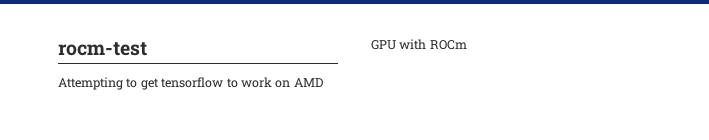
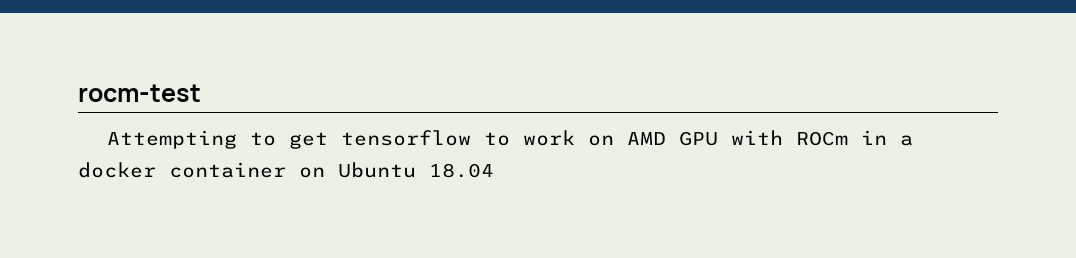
- Attempting to get tensorflow to work on AMD GPU with ROCm
+ Attempting to get tensorflow to work on AMD GPU with ROCm in a docker container on Ubuntu 18.04

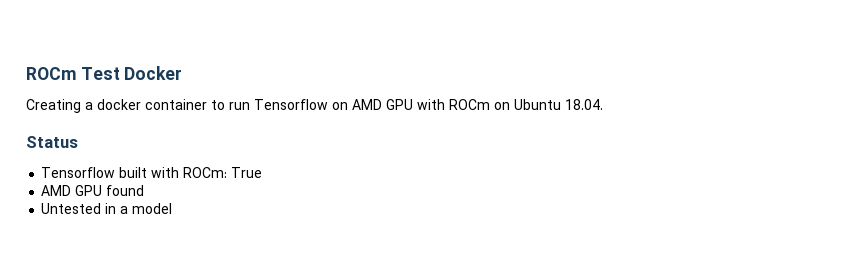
- rocm-test
- Attempting to get tensorflow to work on AMD GPU with ROCm in a docker container on Ubuntu 18.04
+ ROCm Test Docker
+ Creating a docker container to run Tensorflow on AMD GPU with ROCm on Ubuntu 18.04.
+ Status
+ Tensorflow built with ROCm: True
+ AMD GPU found
+ Untested in a model

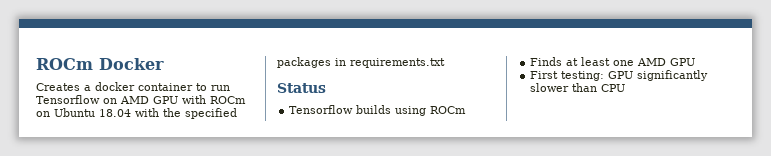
- ROCm Test Docker
+ ROCm Docker
- Creating a docker container to run Tensorflow on AMD GPU with ROCm on Ubuntu 18.04.
+ Creates a docker container to run Tensorflow on AMD GPU with ROCm on Ubuntu 18.04 with the specified packages in requirements.txt
  Status
- Tensorflow built with ROCm: True
- AMD GPU found
- Untested in a model
+ Tensorflow builds using ROCm
+ Finds at least one AMD GPU
+ First testing: GPU significantly slower than CPU

